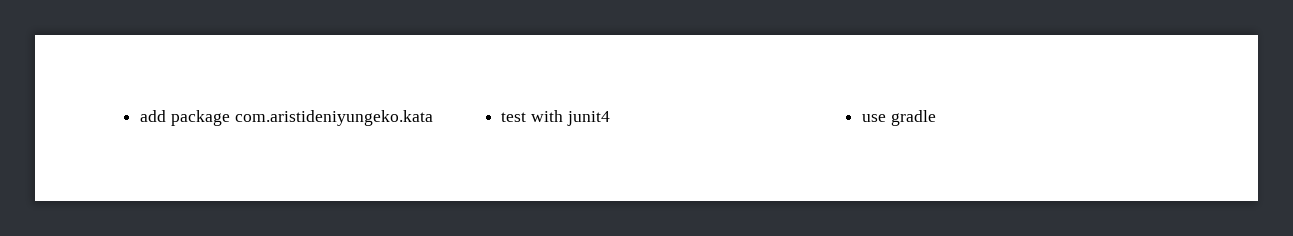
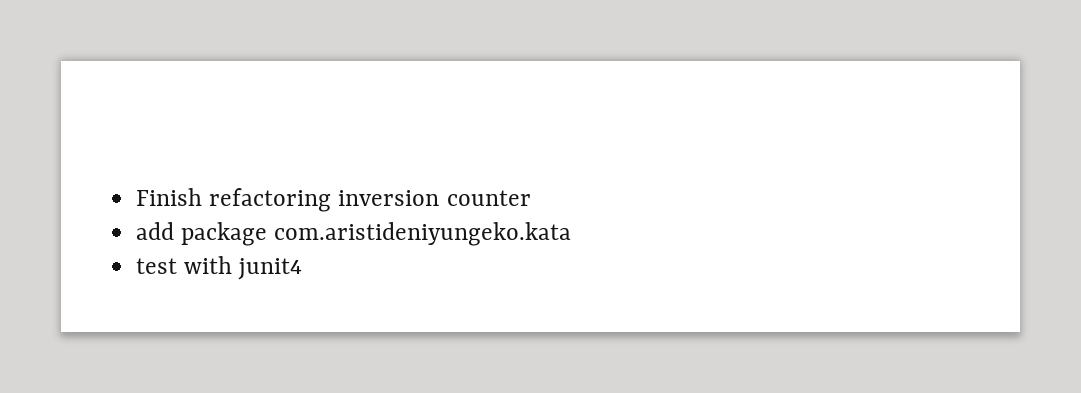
+ Finish refactoring inversion counter
- use gradle

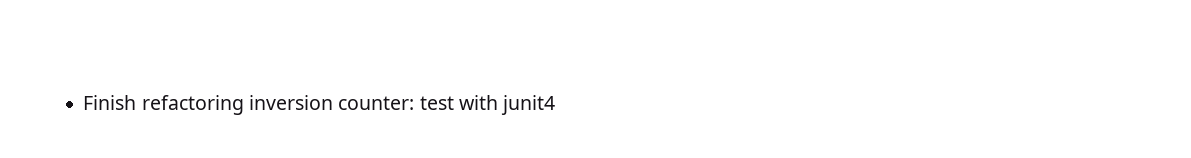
- Finish refactoring inversion counter
- add package com.aristideniyungeko.kata
- test with junit4
+ Finish refactoring inversion counter: test with junit4

